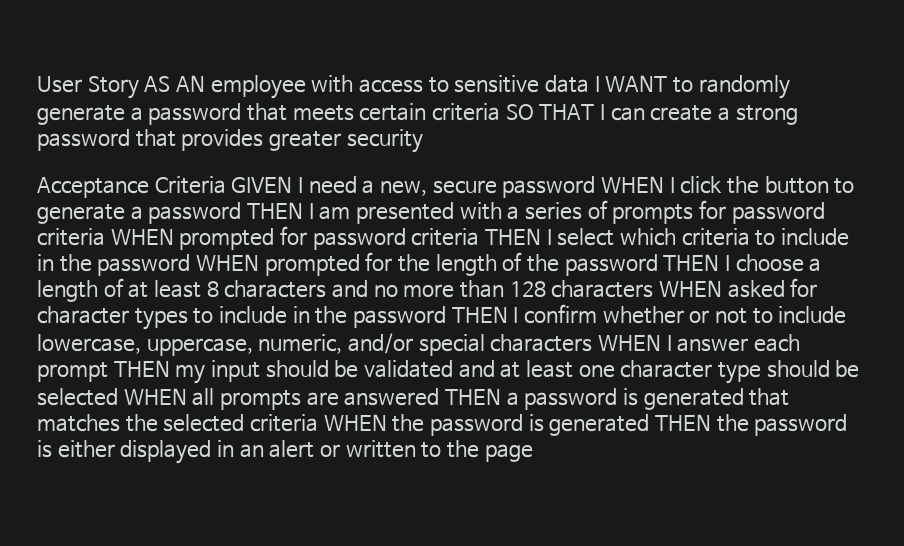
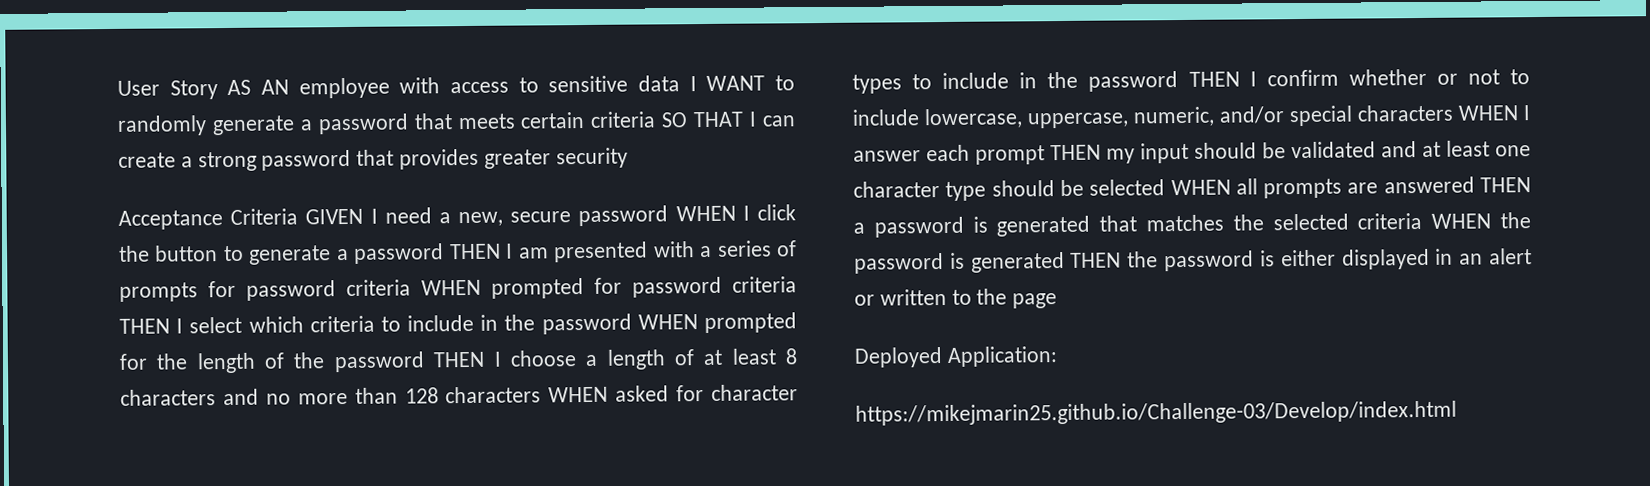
+ Deployed Application:
+ https://mikejmarin25.github.io/Challenge-03/Develop/index.html

